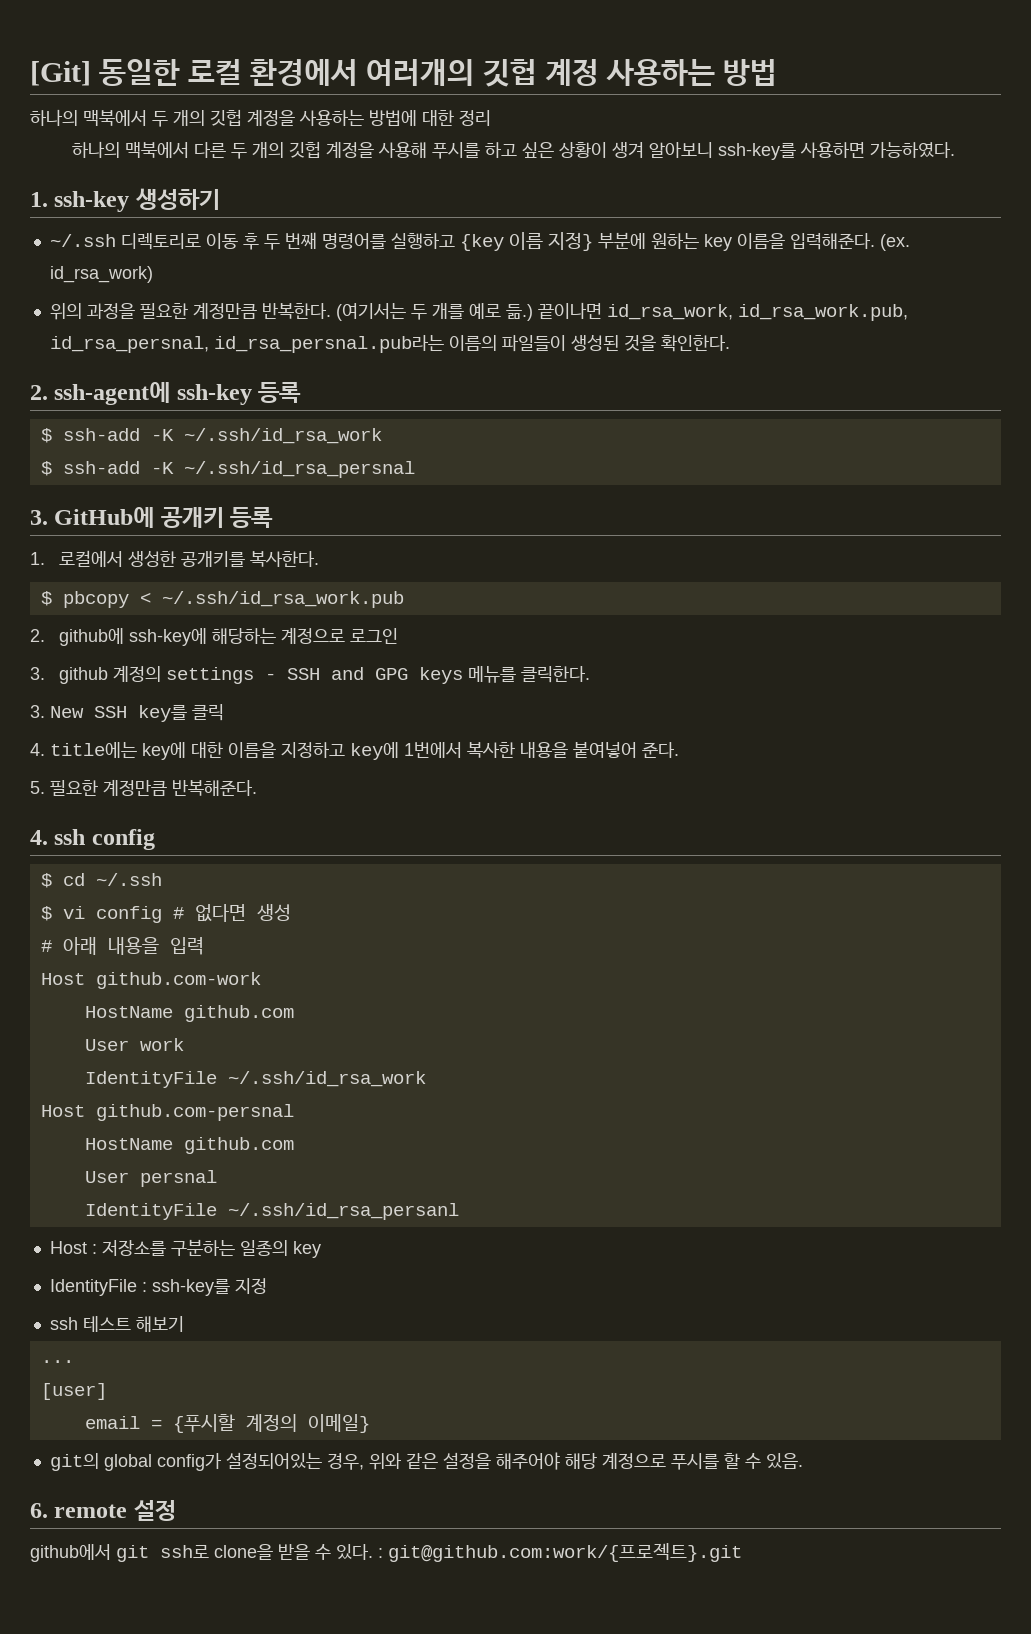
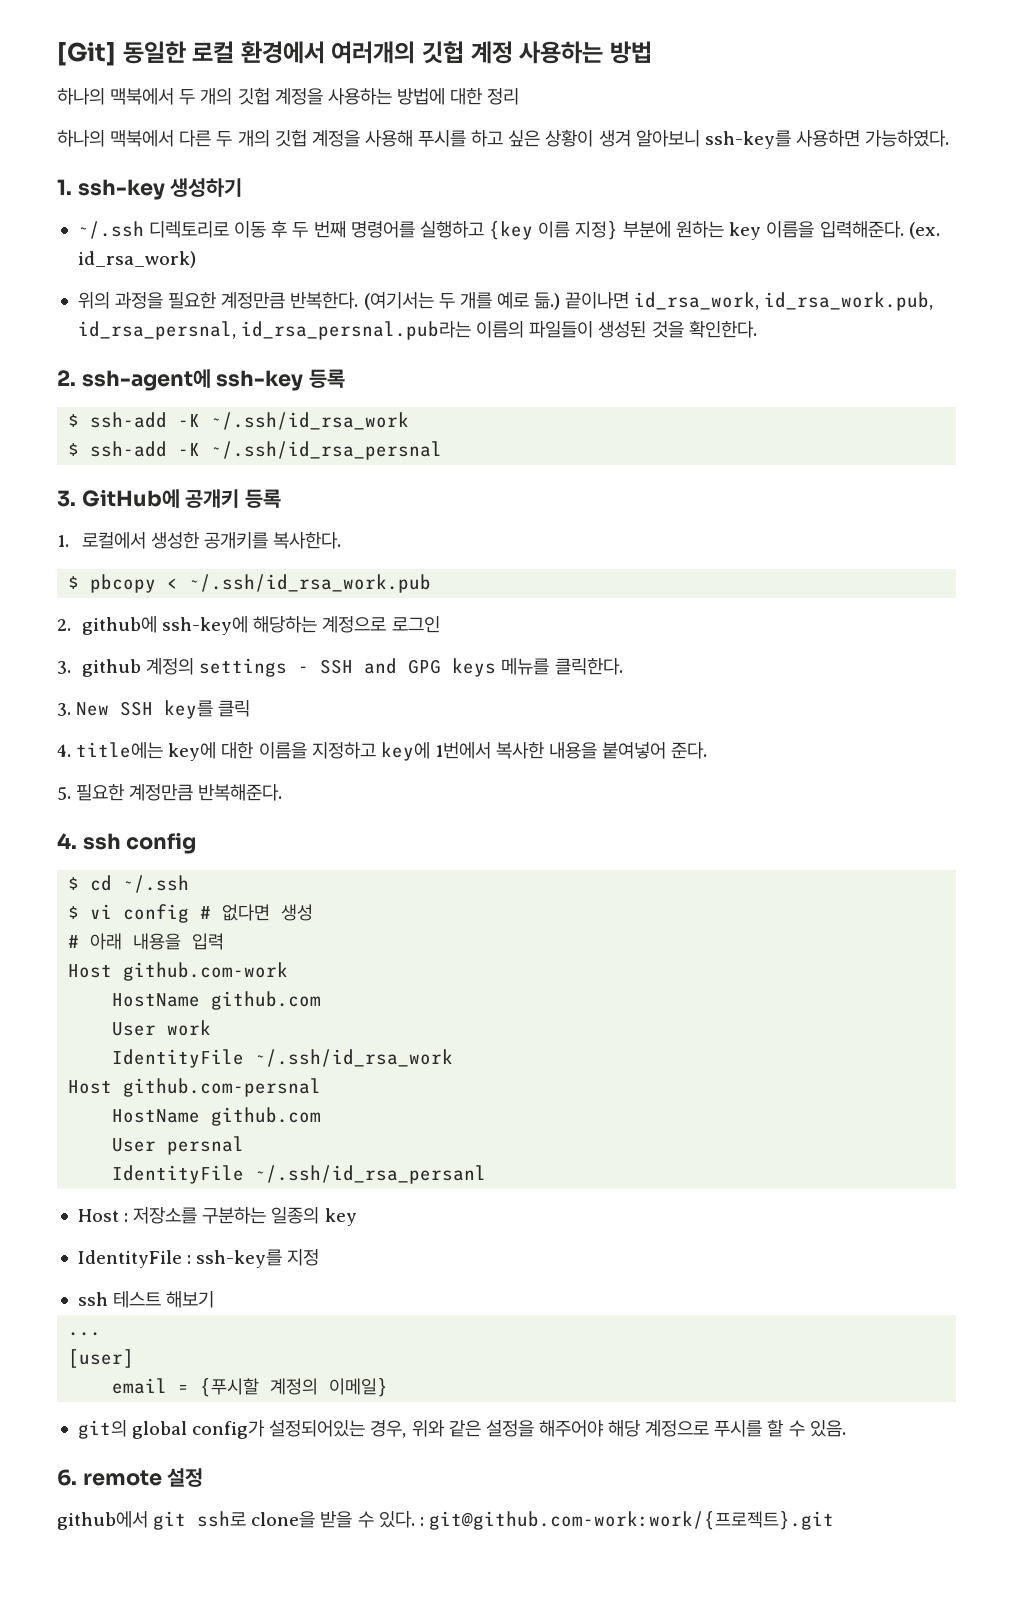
- github에서 git ssh로 clone을 받을 수 있다. : git@github.com:work/{프로젝트}.git
+ github에서 git ssh로 clone을 받을 수 있다. : git@github.com-work:work/{프로젝트}.git

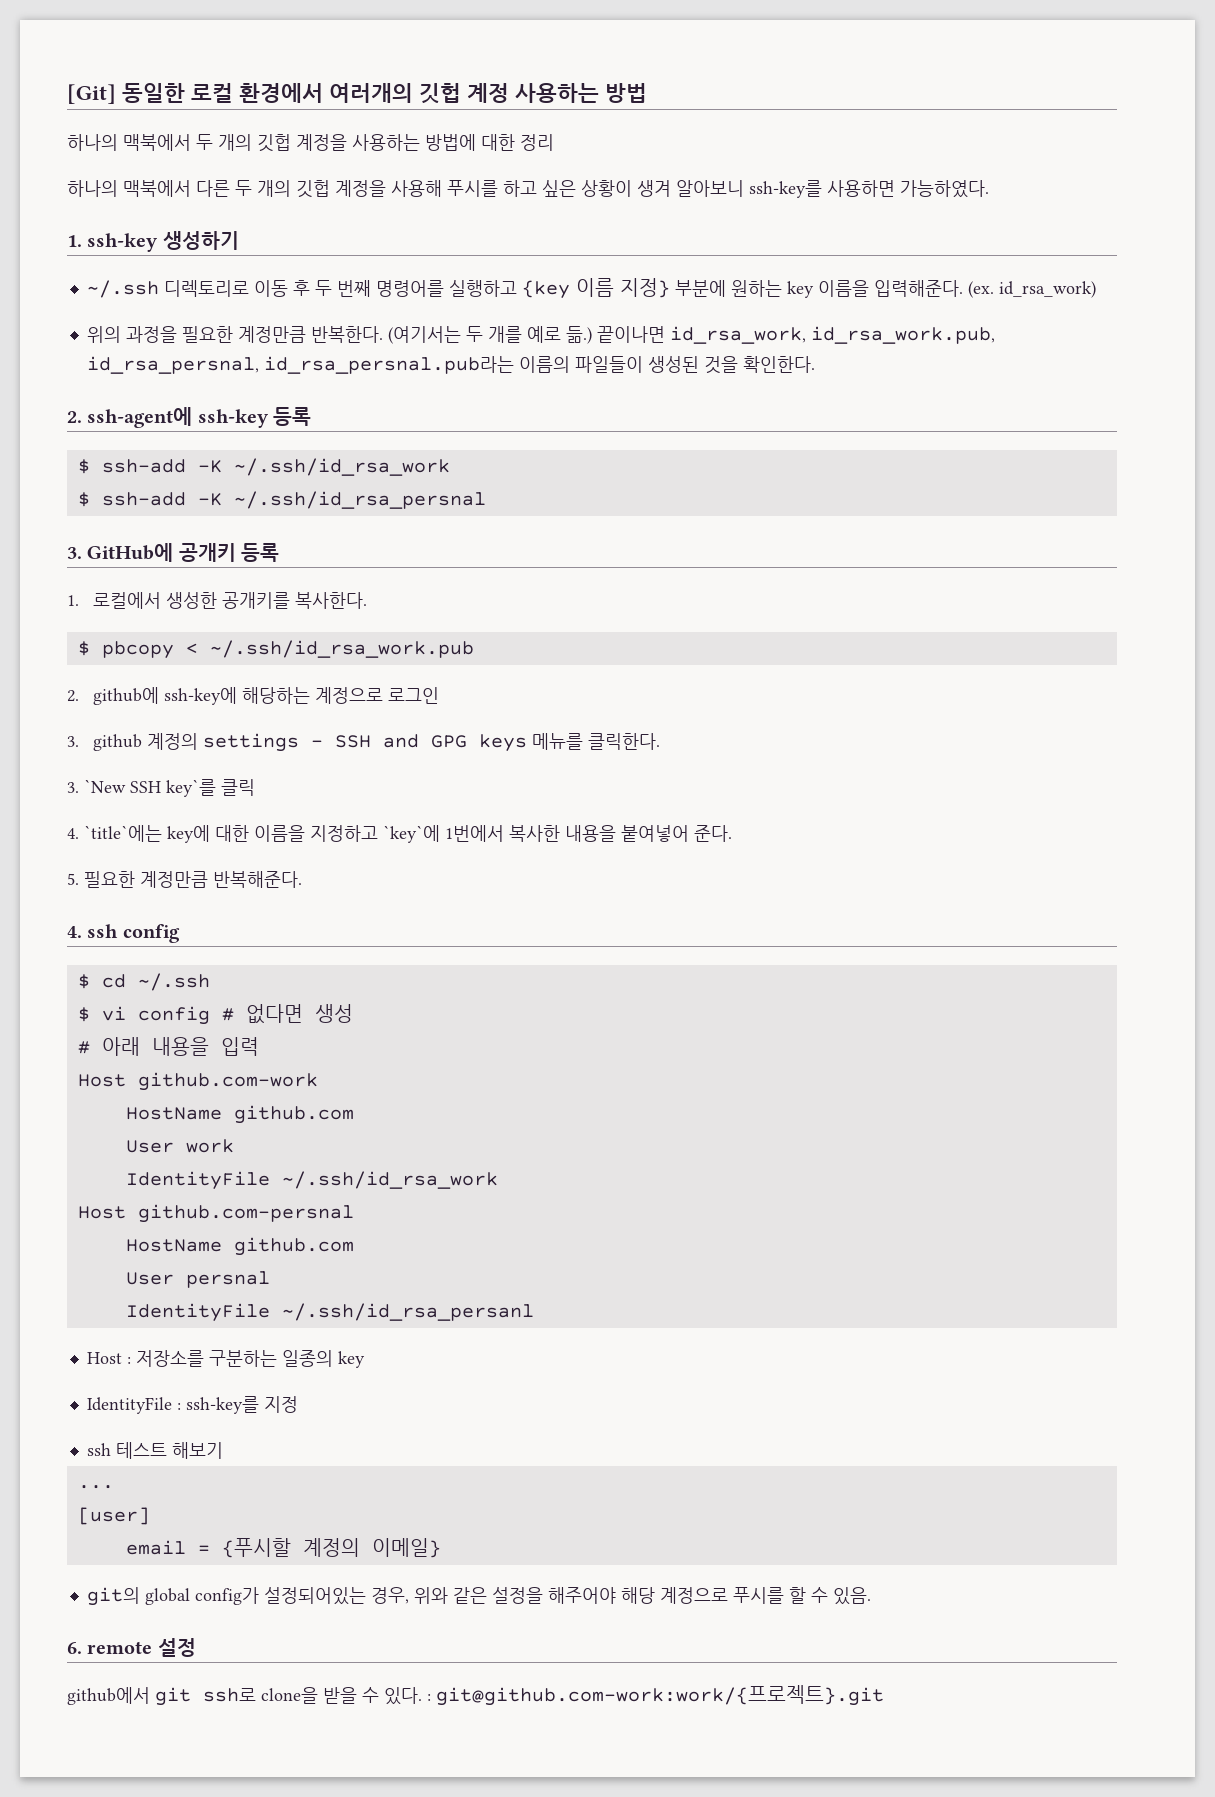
- 3. New SSH key를 클릭
+ 3. `New SSH key`를 클릭
- 4. title에는 key에 대한 이름을 지정하고 key에 1번에서 복사한 내용을 붙여넣어 준다.
+ 4. `title`에는 key에 대한 이름을 지정하고 `key`에 1번에서 복사한 내용을 붙여넣어 준다.

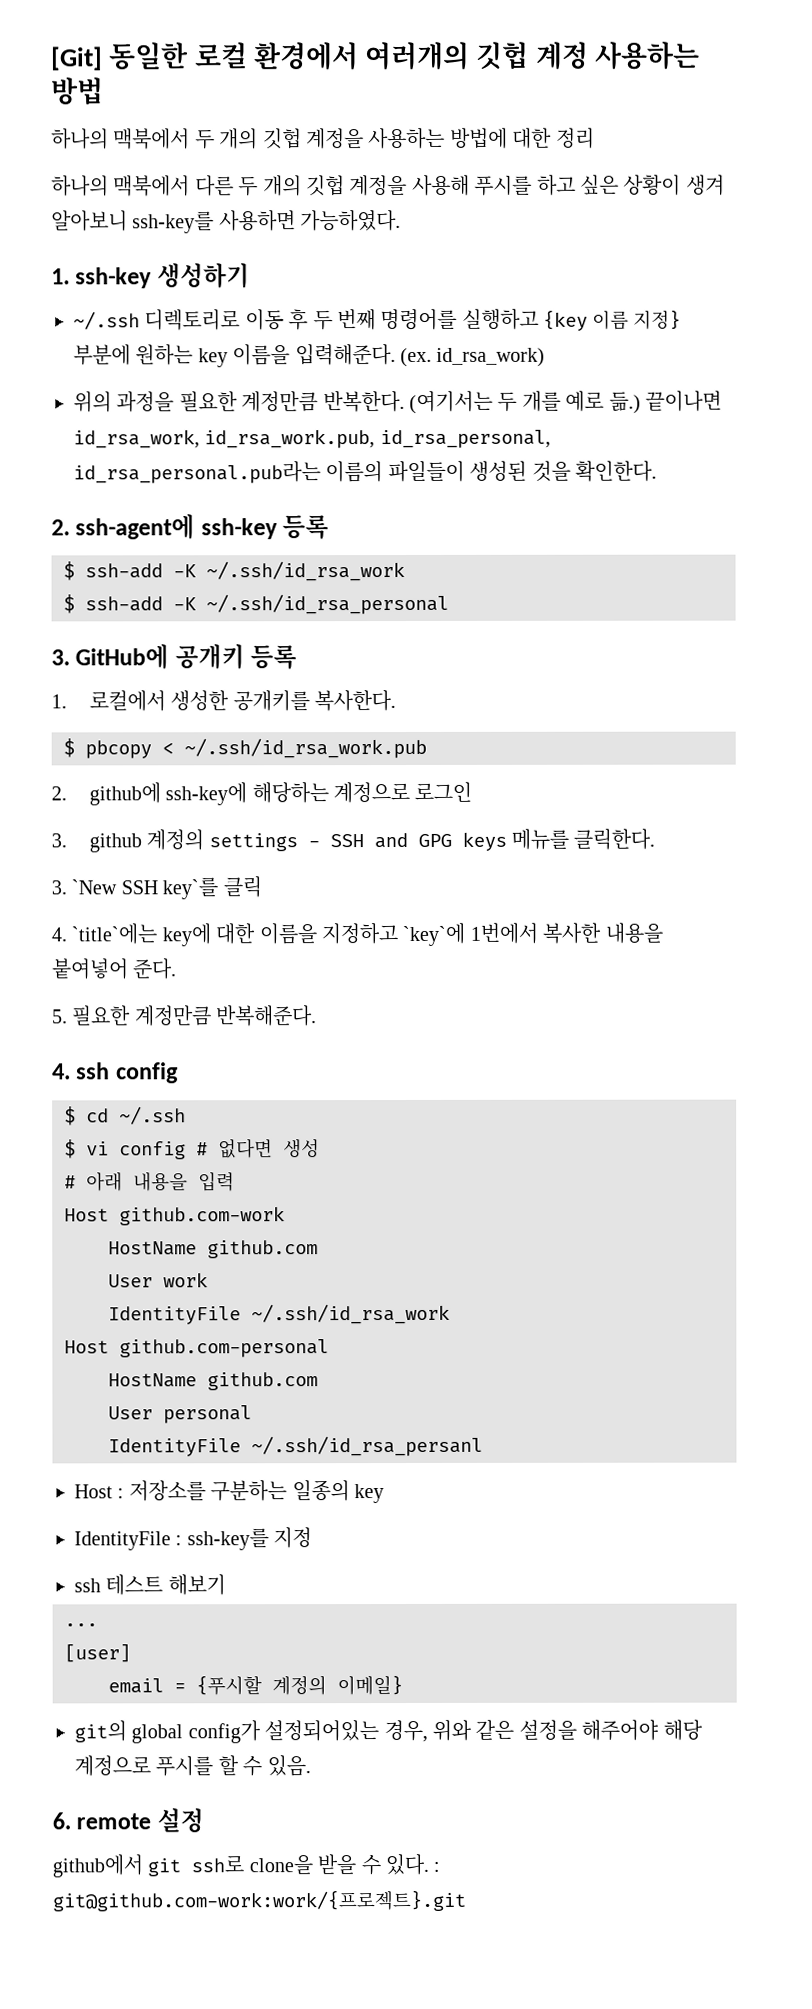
- 끝이나면 id_rsa_work, id_rsa_work.pub, id_rsa_persnal, id_rsa_persnal.pub라는 이름의 파일들이 생성된 것을 확인한다.
+ 끝이나면 id_rsa_work, id_rsa_work.pub, id_rsa_personal, id_rsa_personal.pub라는 이름의 파일들이 생성된 것을 확인한다.
- $ ssh-add -K ~/.ssh/id_rsa_persnal
+ $ ssh-add -K ~/.ssh/id_rsa_personal
- Host github.com-persnal
+ Host github.com-personal
  HostName github.com
- User persnal
+ User personal

